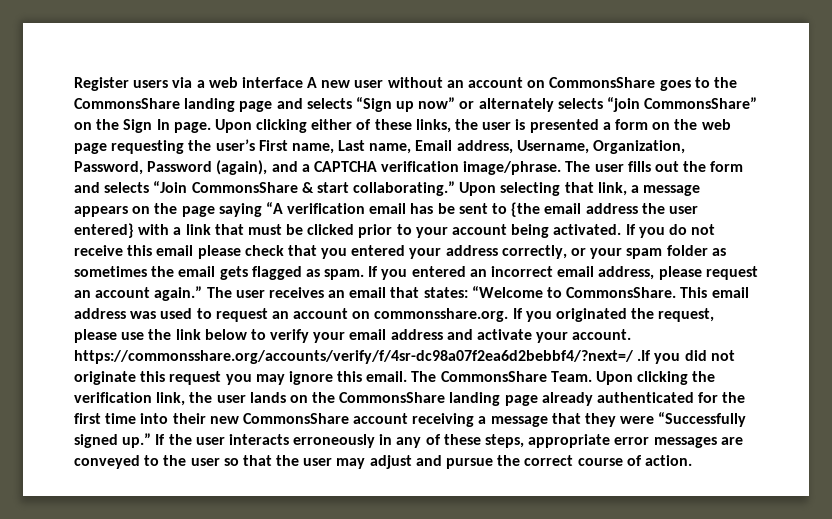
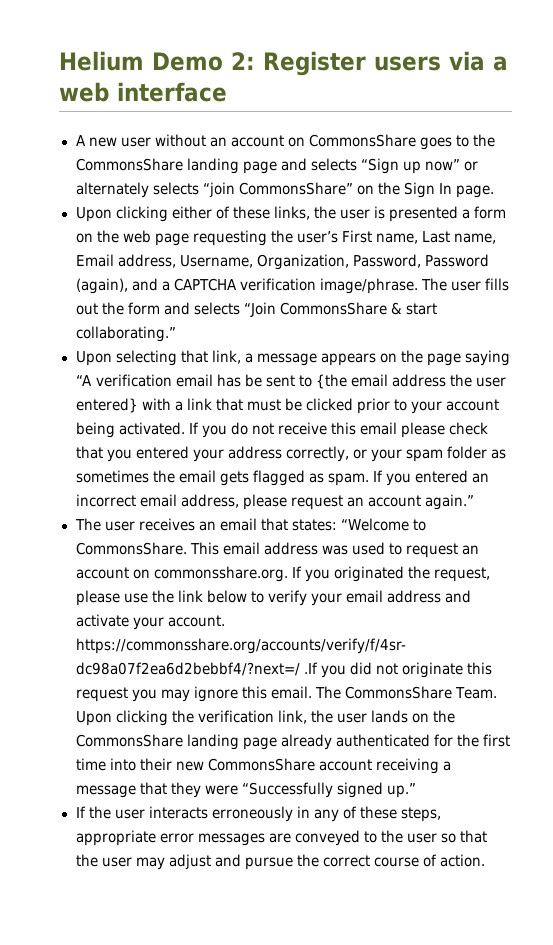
+ Helium Demo 2:
- Register users via a web interface A new user without an account on CommonsShare goes to the CommonsShare landing page and selects “Sign up now” or alternately selects “join CommonsShare” on the Sign In page. Upon clicking either of these links, the user is presented a form on the web page requesting the user’s First name, Last name, Email address, Username, Organization, Password, Password (again), and a CAPTCHA verification image/phrase.
+ Register users via a web interface
+ A new user without an account on CommonsShare goes to the CommonsShare landing page and selects “Sign up now” or alternately selects “join CommonsShare” on the Sign In page.
+ Upon clicking either of these links, the user is presented a form on the web page requesting the user’s First name, Last name, Email address, Username, Organization, Password, Password (again), and a CAPTCHA verification image/phrase.
- The user fills out the form and selects “Join CommonsShare & start collaborating.” Upon selecting that link, a message appears on the page saying “A verification email has be sent to {the email address the user entered} with a link that must be clicked prior to your account being activated.
+ The user fills out the form and selects “Join CommonsShare & start collaborating.”
+ Upon selecting that link, a message appears on the page saying “A verification email has be sent to {the email address the user entered} with a link that must be clicked prior to your account being activated.
- If you entered an incorrect email address, please request an account again.” The user receives an email that states: “Welcome to CommonsShare.
+ If you entered an incorrect email address, please request an account again.”
+ The user receives an email that states: “Welcome to CommonsShare.
- Upon clicking the verification link, the user lands on the CommonsShare landing page already authenticated for the first time into their new CommonsShare account receiving a message that they were “Successfully signed up.” If the user interacts erroneously in any of these steps, appropriate error messages are conveyed to the user so that the user may adjust and pursue the correct course of action.
+ Upon clicking the verification link, the user lands on the CommonsShare landing page already authenticated for the first time into their new CommonsShare account receiving a message that they were “Successfully signed up.”
+ If the user interacts erroneously in any of these steps, appropriate error messages are conveyed to the user so that the user may adjust and pursue the correct course of action.

